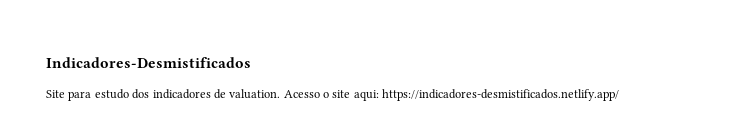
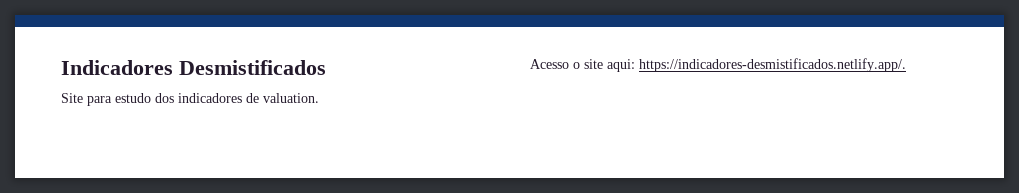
- Indicadores-Desmistificados
+ Indicadores Desmistificados
- Site para estudo dos indicadores de valuation. Acesso o site aqui: https://indicadores-desmistificados.netlify.app/
+ Site para estudo dos indicadores de valuation.
+ Acesso o site aqui: https://indicadores-desmistificados.netlify.app/.

